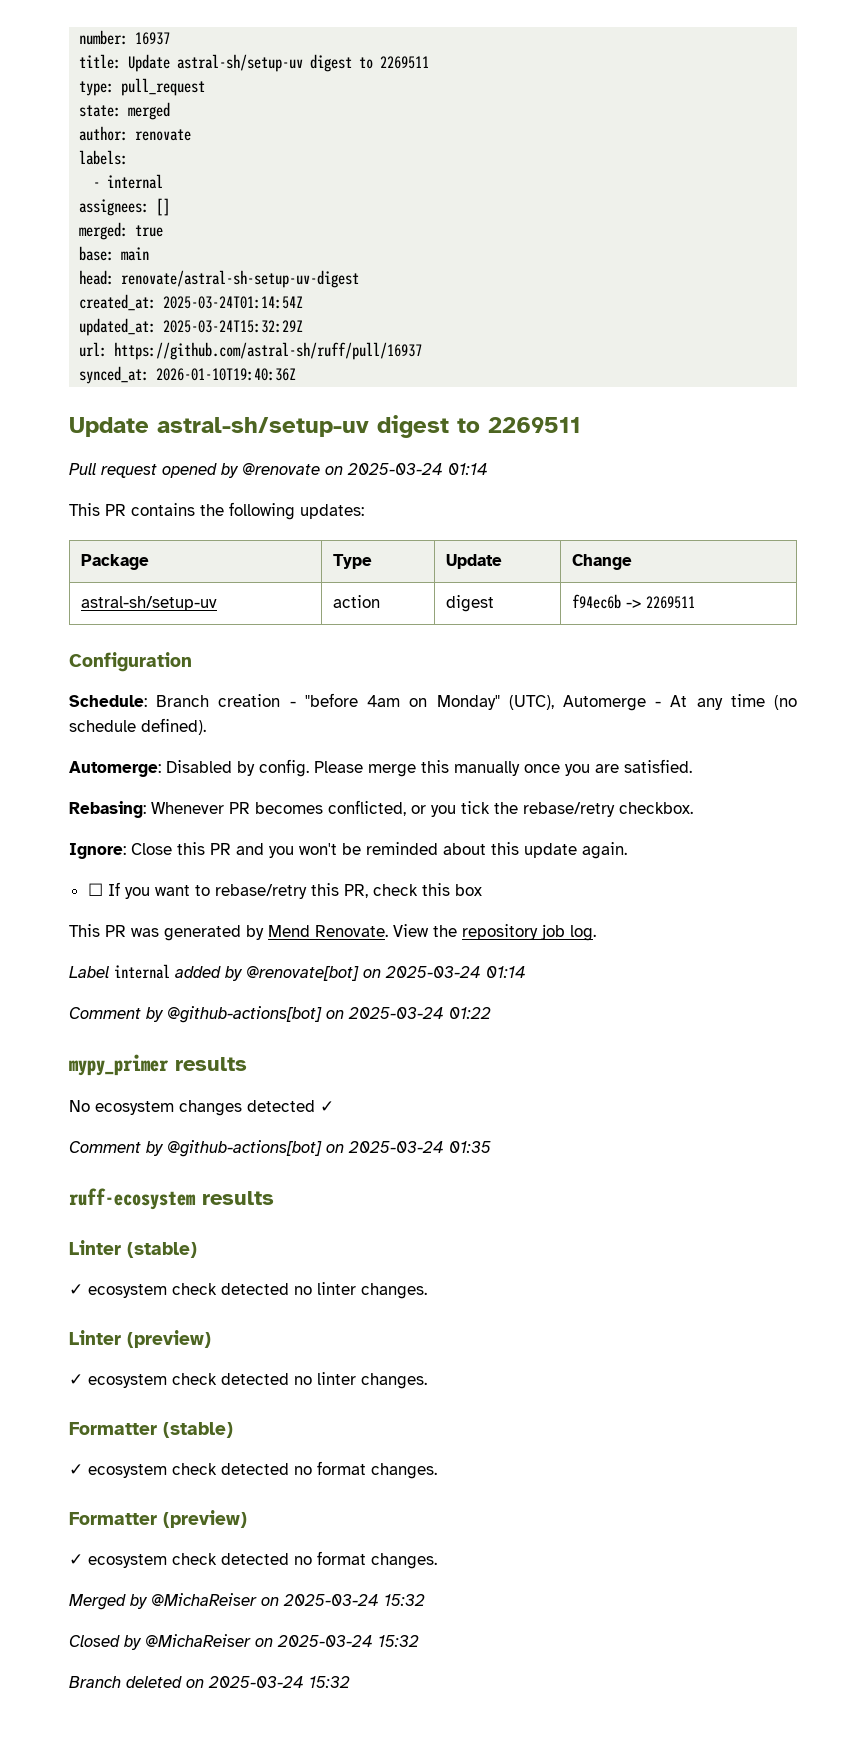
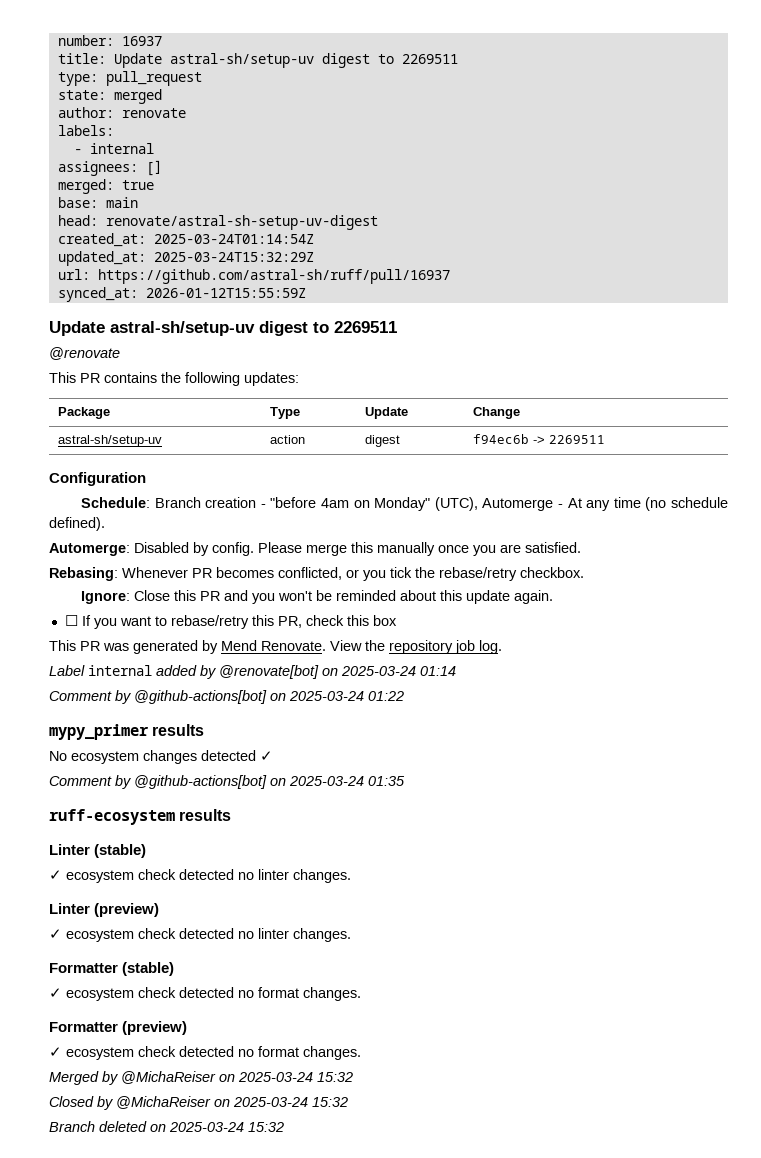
- synced_at: 2026-01-10T19:40:36Z
+ synced_at: 2026-01-12T15:55:59Z
  Update astral-sh/setup-uv digest to 2269511
- Pull request opened by @renovate on 2025-03-24 01:14
+ @renovate

